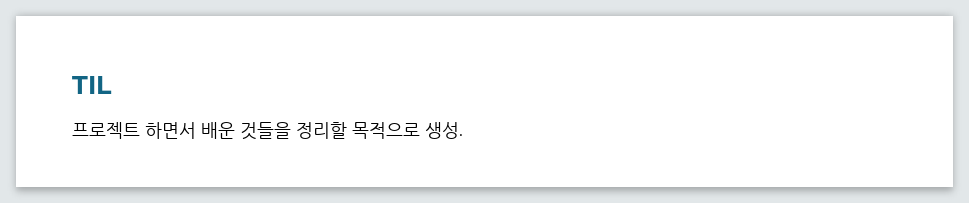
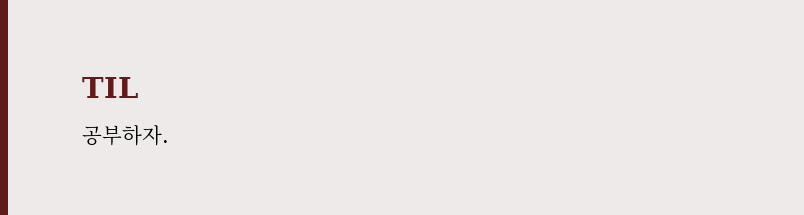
- 프로젝트 하면서 배운 것들을 정리할 목적으로 생성.
+ 공부하자.

